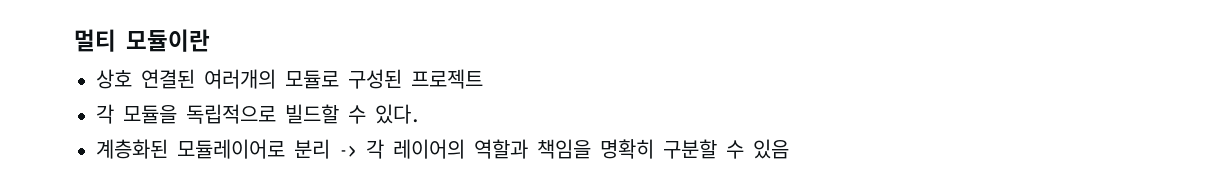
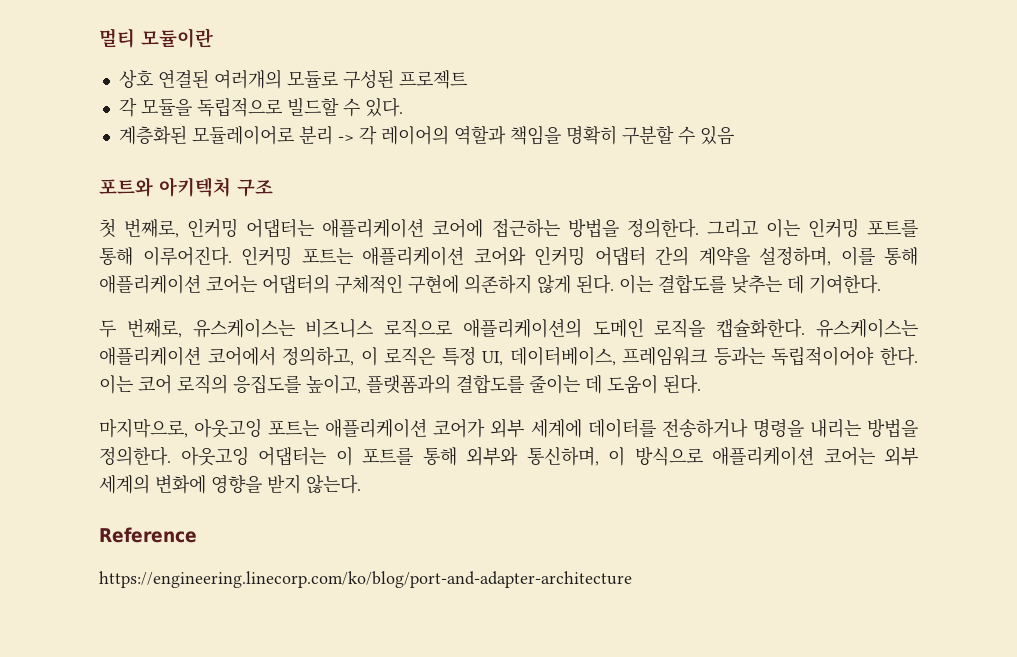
+ 포트와 아키텍처 구조
+ 첫 번째로, 인커밍 어댑터는 애플리케이션 코어에 접근하는 방법을 정의한다. 그리고 이는 인커밍 포트를 통해 이루어진다. 인커밍 포트는 애플리케이션 코어와 인커밍 어댑터 간의 계약을 설정하며, 이를 통해 애플리케이션 코어는 어댑터의 구체적인 구현에 의존하지 않게 된다. 이는 결합도를 낮추는 데 기여한다.
+ 두 번째로, 유스케이스는 비즈니스 로직으로 애플리케이션의 도메인 로직을 캡슐화한다. 유스케이스는 애플리케이션 코어에서 정의하고, 이 로직은 특정 UI, 데이터베이스, 프레임워크 등과는 독립적이어야 한다. 이는 코어 로직의 응집도를 높이고, 플랫폼과의 결합도를 줄이는 데 도움이 된다.
+ 마지막으로, 아웃고잉 포트는 애플리케이션 코어가 외부 세계에 데이터를 전송하거나 명령을 내리는 방법을 정의한다. 아웃고잉 어댑터는 이 포트를 통해 외부와 통신하며, 이 방식으로 애플리케이션 코어는 외부 세계의 변화에 영향을 받지 않는다.
+ Reference
+ https://engineering.linecorp.com/ko/blog/port-and-adapter-architecture

